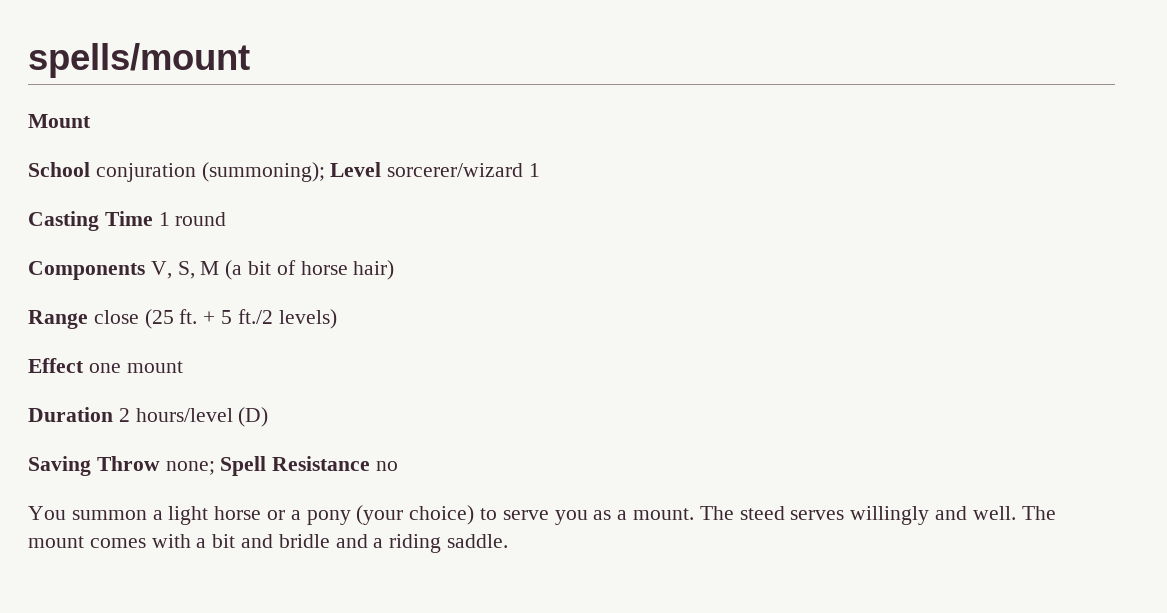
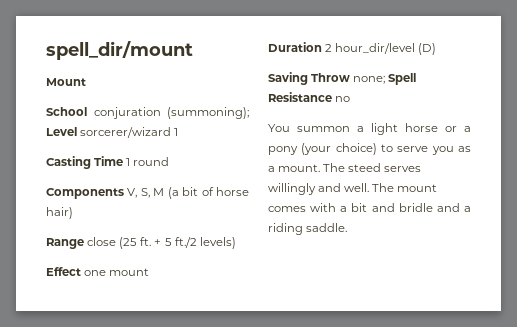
- spells/mount
+ spell_dir/mount
- Duration 2 hours/level (D)
+ Duration 2 hour_dir/level (D)

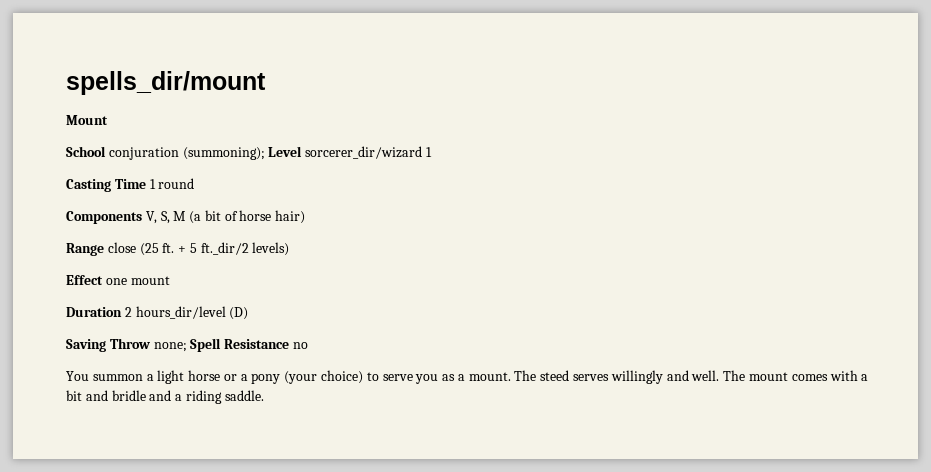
- spell_dir/mount
+ spells_dir/mount
- School conjuration (summoning); Level sorcerer/wizard 1
+ School conjuration (summoning); Level sorcerer_dir/wizard 1
- + 5 ft./2 levels)
+ + 5 ft._dir/2 levels)
- Duration 2 hour_dir/level (D)
+ Duration 2 hours_dir/level (D)

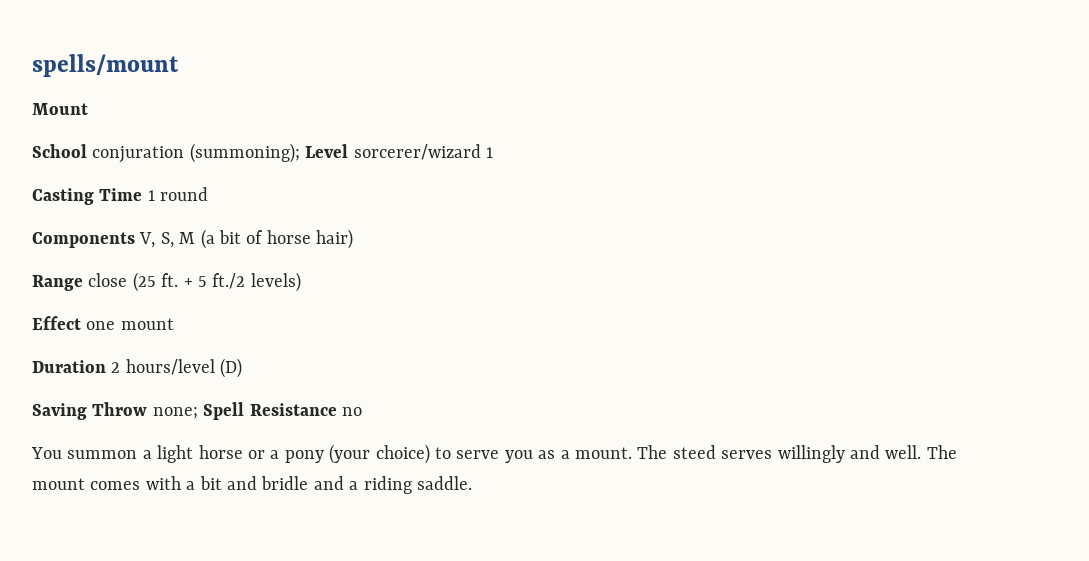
- spells_dir/mount
+ spells/mount
- School conjuration (summoning); Level sorcerer_dir/wizard 1
+ School conjuration (summoning); Level sorcerer/wizard 1
- + 5 ft._dir/2 levels)
+ + 5 ft./2 levels)
- Duration 2 hours_dir/level (D)
+ Duration 2 hours/level (D)

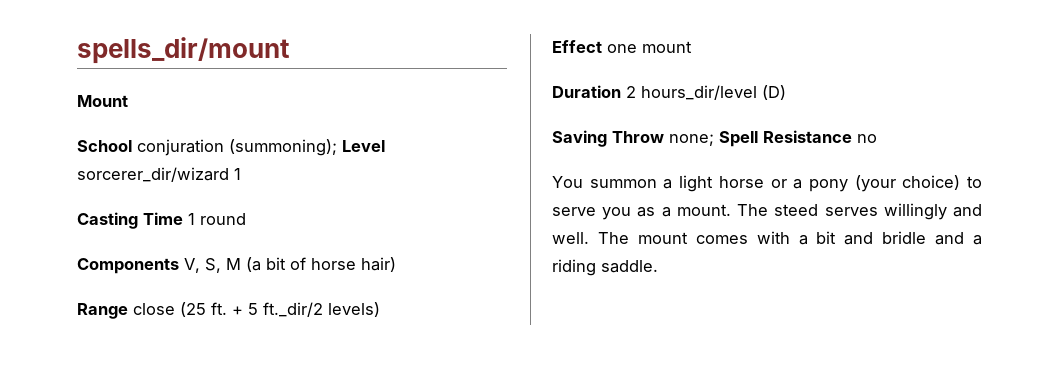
- spells/mount
+ spells_dir/mount
- School conjuration (summoning); Level sorcerer/wizard 1
+ School conjuration (summoning); Level sorcerer_dir/wizard 1
- + 5 ft./2 levels)
+ + 5 ft._dir/2 levels)
- Duration 2 hours/level (D)
+ Duration 2 hours_dir/level (D)

